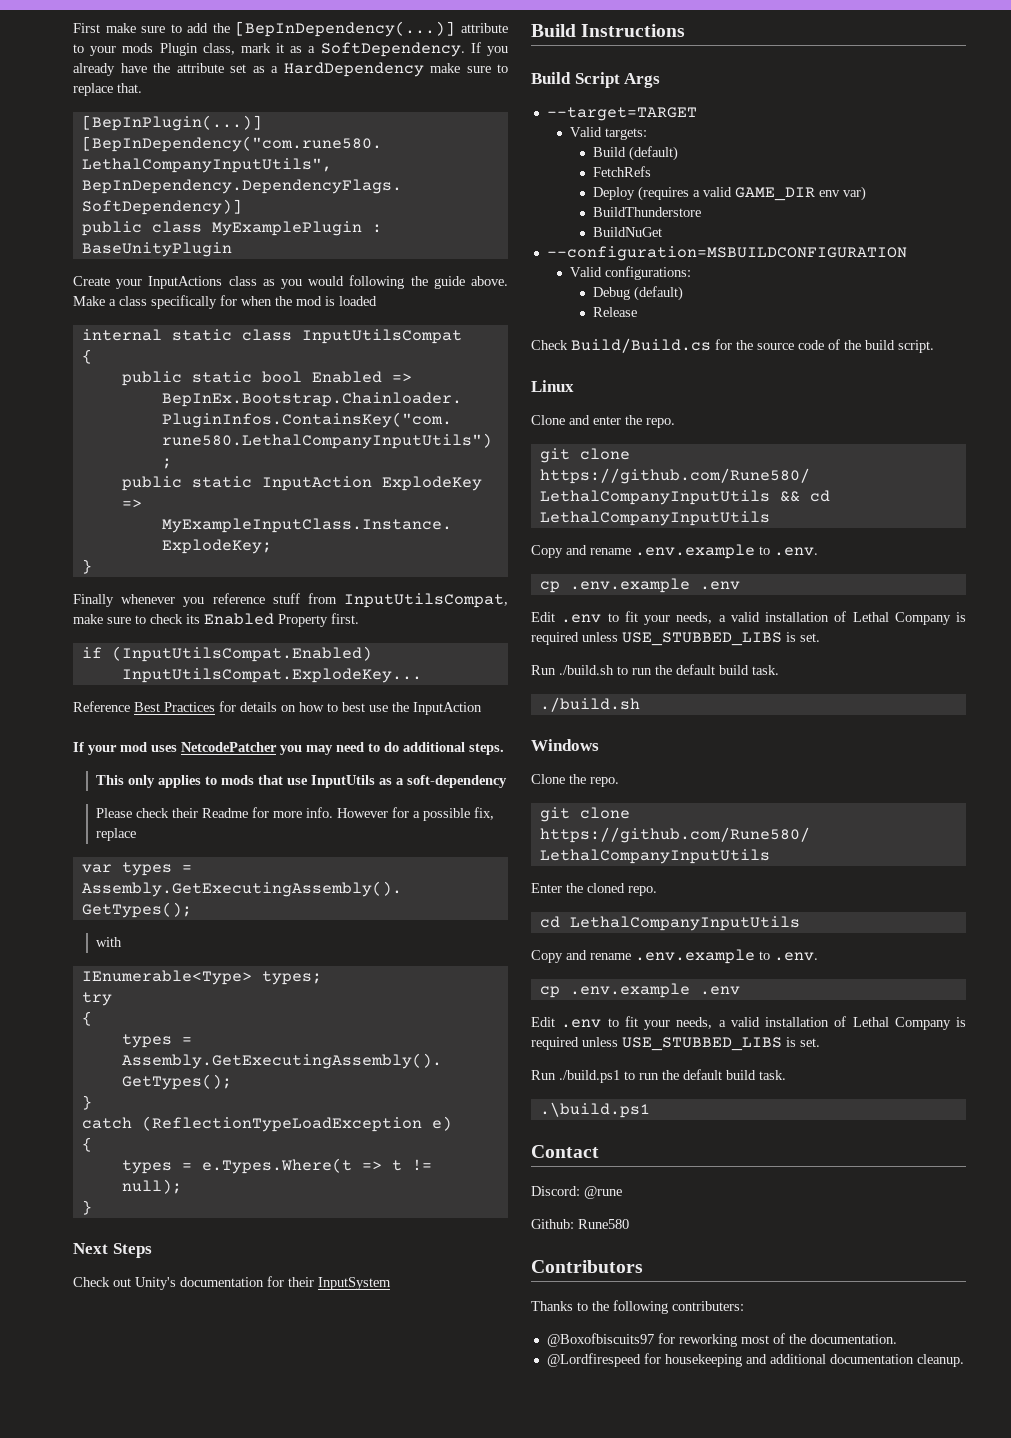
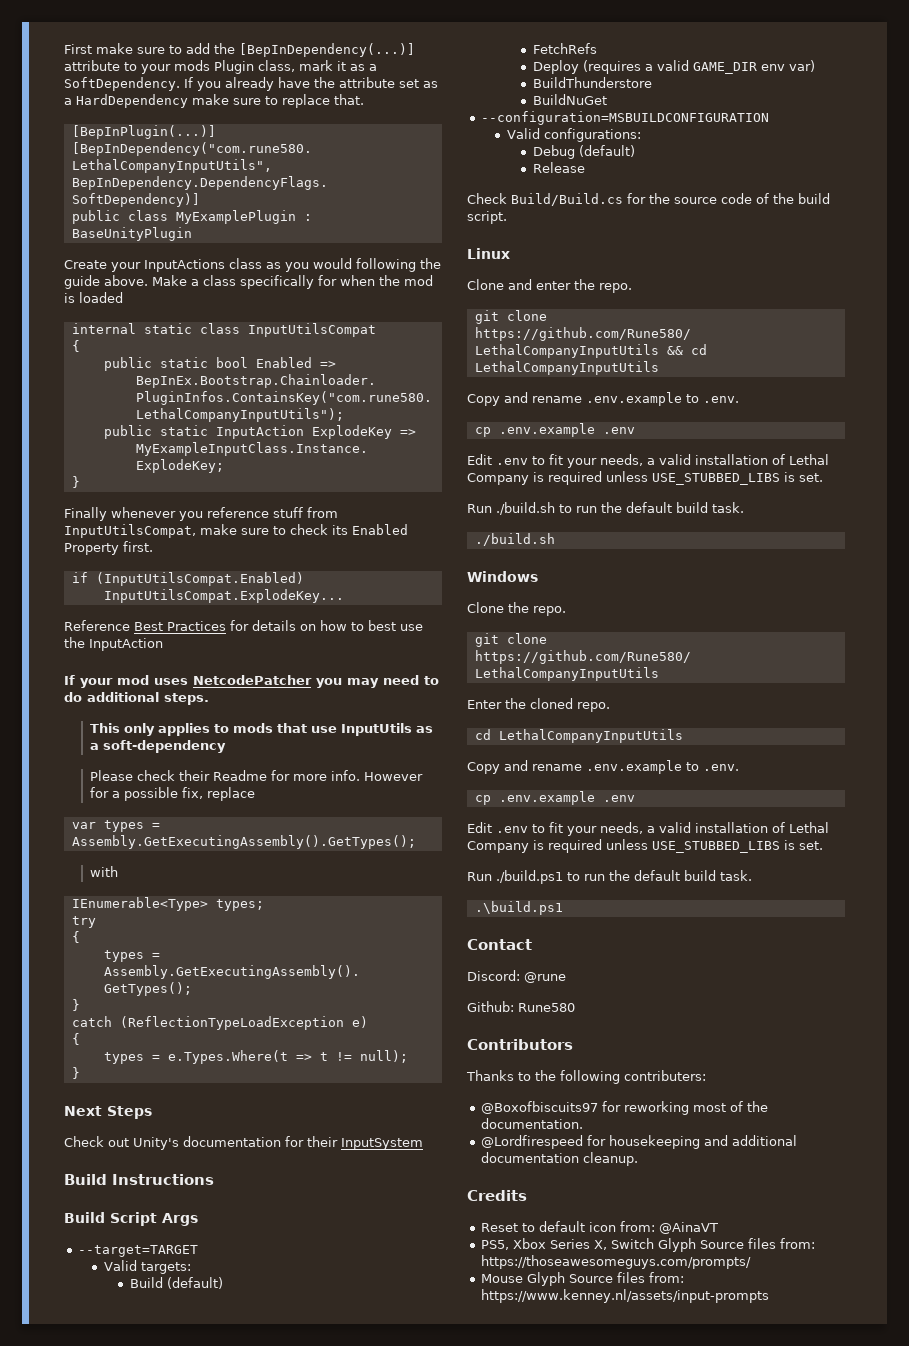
+ Credits
+ Reset to default icon from: @AinaVT
+ PS5, Xbox Series X, Switch Glyph Source files from: https://thoseawesomeguys.com/prompts/
+ Mouse Glyph Source files from: https://www.kenney.nl/assets/input-prompts

